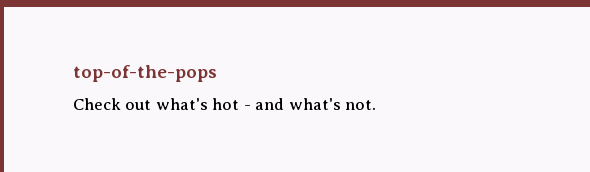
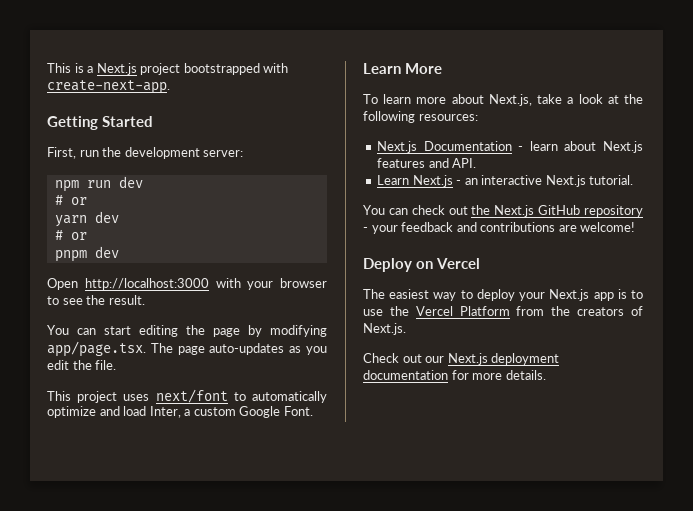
- top-of-the-pops
- Check out what's hot - and what's not.
+ This is a Next.js project bootstrapped with create-next-app.
+ Getting Started
+ First, run the development server:
+ npm run dev
+ # or
+ yarn dev
+ # or
+ pnpm dev
+ Open http://localhost:3000 with your browser to see the result.
+ You can start editing the page by modifying app/page.tsx. The page auto-updates as you edit the file.
+ This project uses next/font to automatically optimize and load Inter, a custom Google Font.
+ Learn More
+ To learn more about Next.js, take a look at the following resources:
+ Next.js Documentation - learn about Next.js features and API.
+ Learn Next.js - an interactive Next.js tutorial.
+ You can check out the Next.js GitHub repository - your feedback and contributions are welcome!
+ Deploy on Vercel
+ The easiest way to deploy your Next.js app is to use the Vercel Platform from the creators of Next.js.
+ Check out our Next.js deployment documentation for more details.

